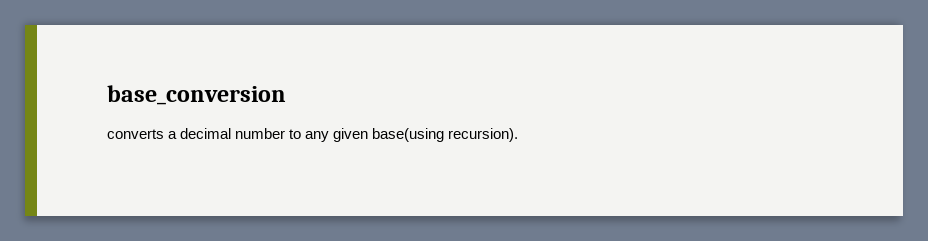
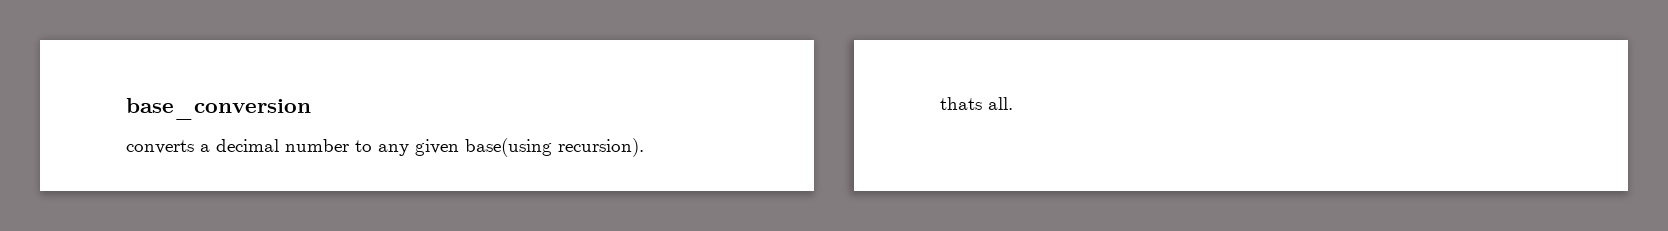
+ thats all.

